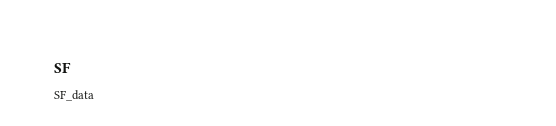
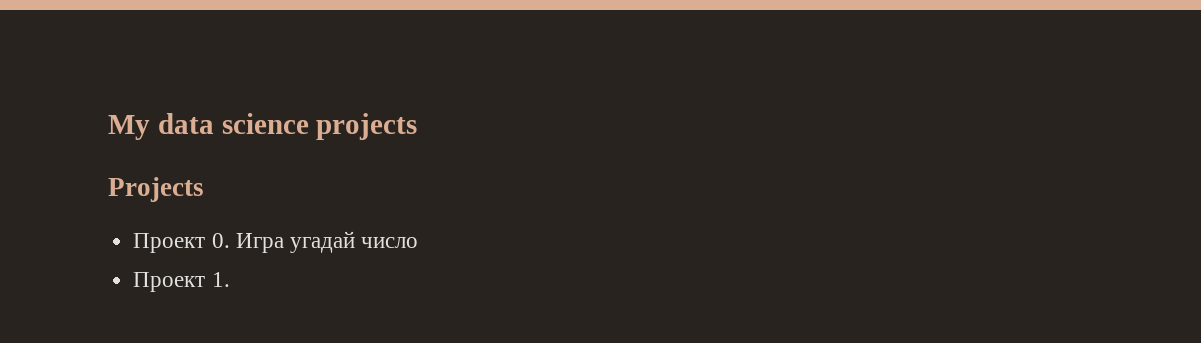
- SF
- SF_data
+ My data science projects
+ Projects
+ Проект 0. Игра угадай число
+ Проект 1.

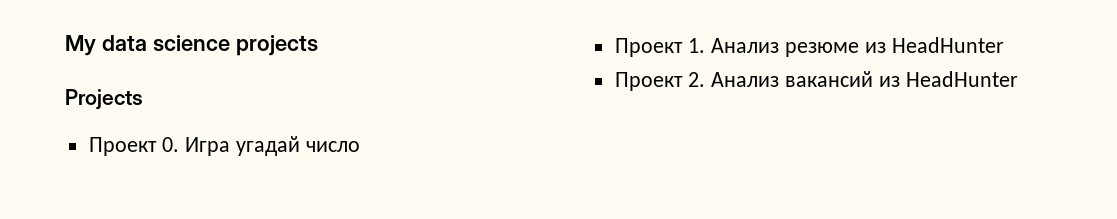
- Проект 1.
+ Проект 1. Анализ резюме из HeadHunter
+ Проект 2. Анализ вакансий из HeadHunter

